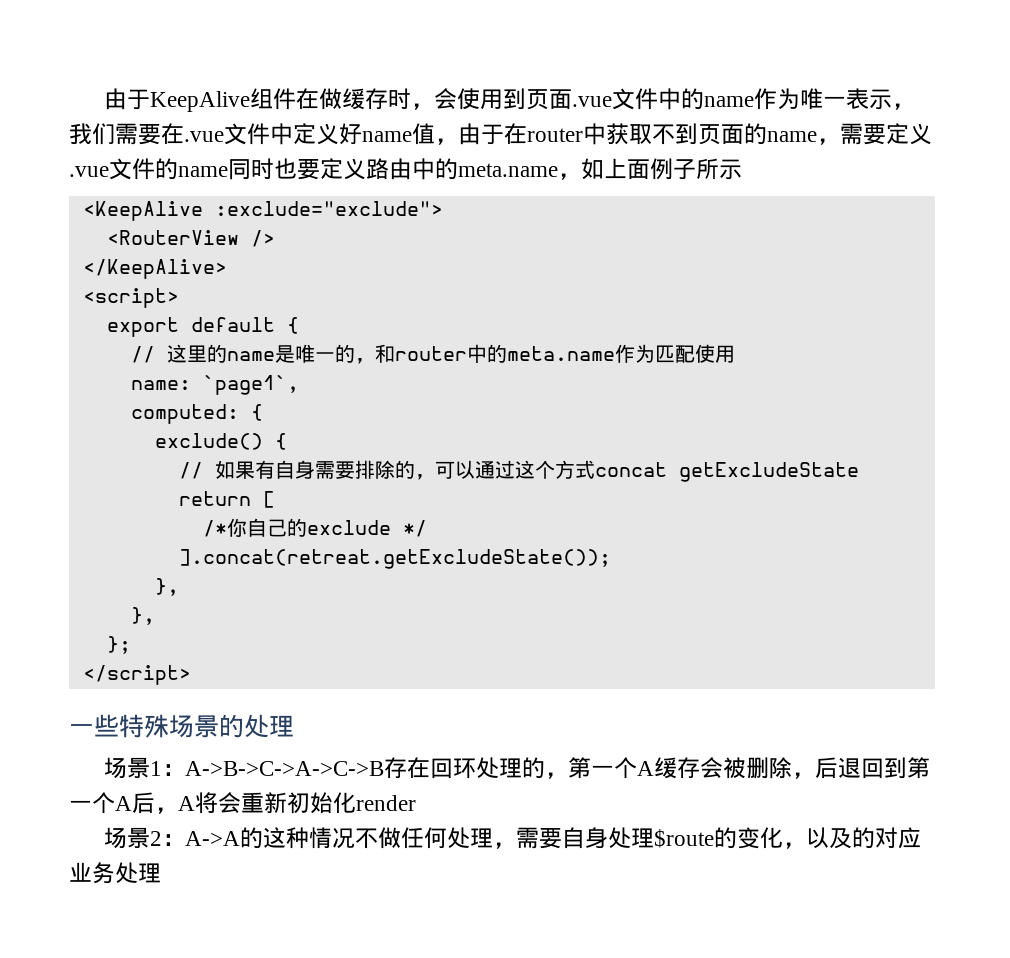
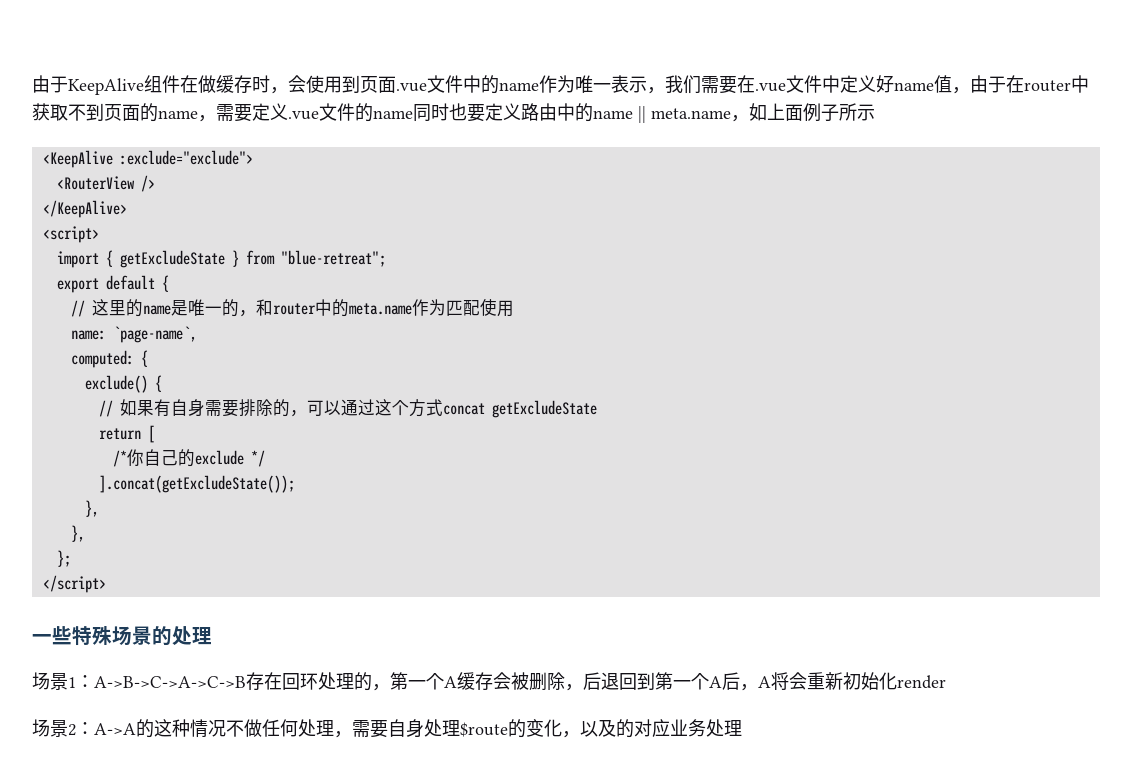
- 由于KeepAlive组件在做缓存时，会使用到页面.vue文件中的name作为唯一表示，我们需要在.vue文件中定义好name值，由于在router中获取不到页面的name，需要定义.vue文件的name同时也要定义路由中的meta.name，如上面例子所示
+ 由于KeepAlive组件在做缓存时，会使用到页面.vue文件中的name作为唯一表示，我们需要在.vue文件中定义好name值，由于在router中获取不到页面的name，需要定义.vue文件的name同时也要定义路由中的name || meta.name，如上面例子所示
+ import { getExcludeState } from "blue-retreat";
- name: `page1`,
+ name: `page-name`,
- ].concat(retreat.getExcludeState());
+ ].concat(getExcludeState());

